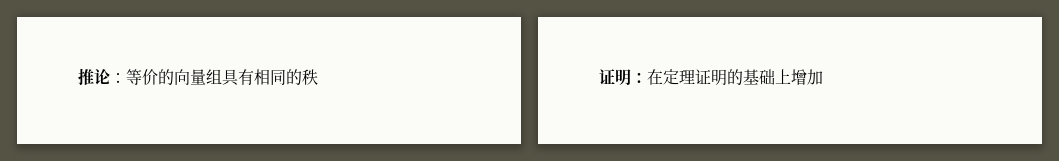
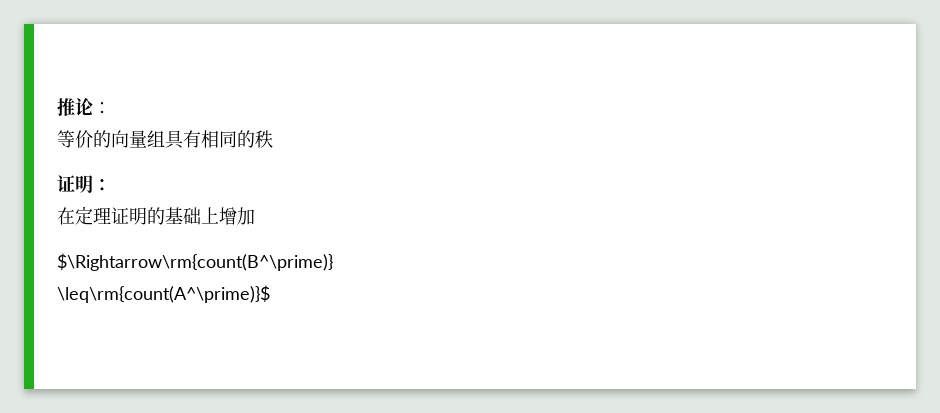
- 推论：等价的向量组具有相同的秩
+ 推论：
+ 等价的向量组具有相同的秩
- 证明：在定理证明的基础上增加
+ 证明：
+ 在定理证明的基础上增加
+ $\Rightarrow\rm{count(B^\prime)}
+ \leq\rm{count(A^\prime)}$

